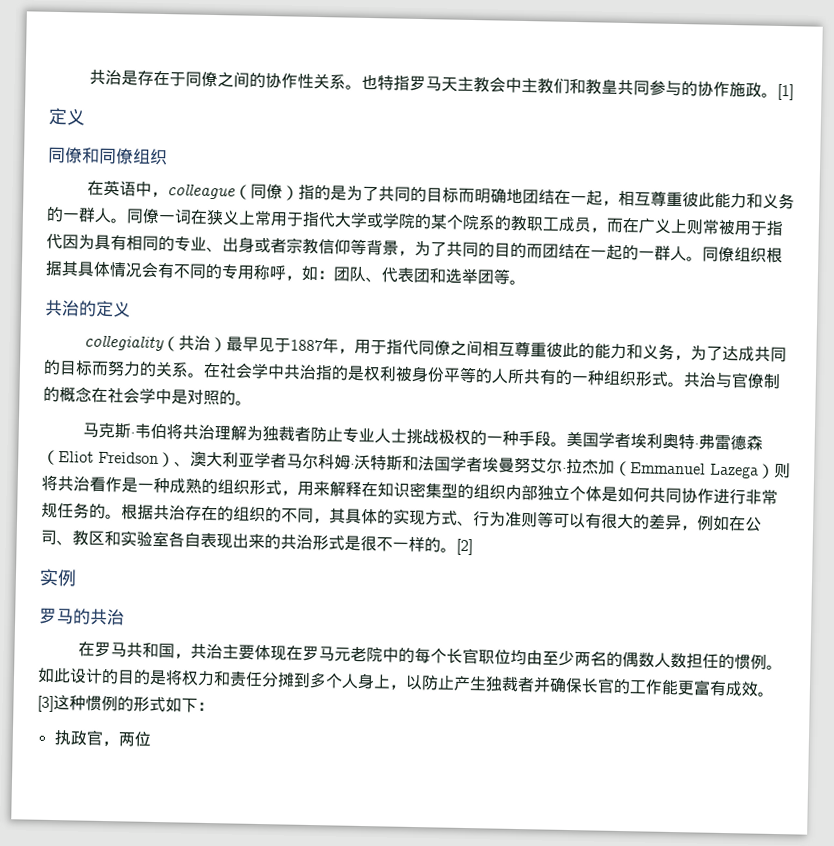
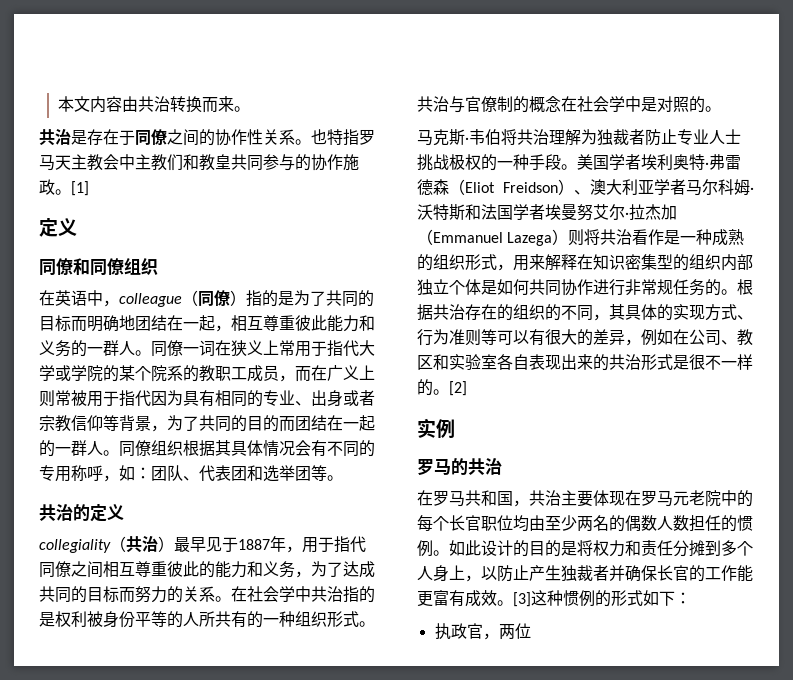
+ 本文内容由共治转换而来。

